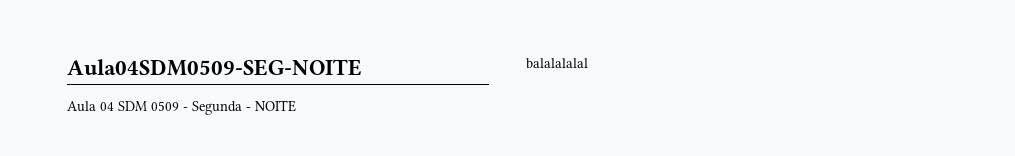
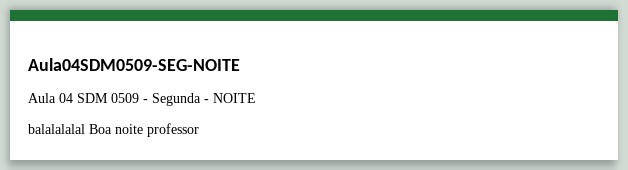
- balalalalal
+ balalalalal Boa noite professor

